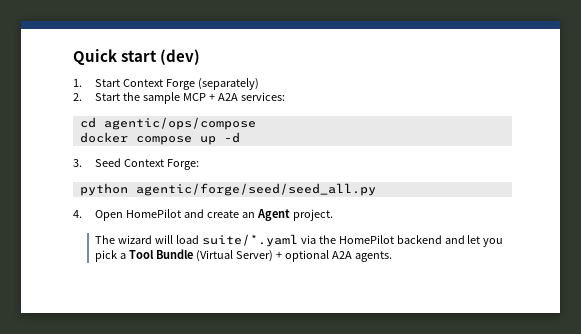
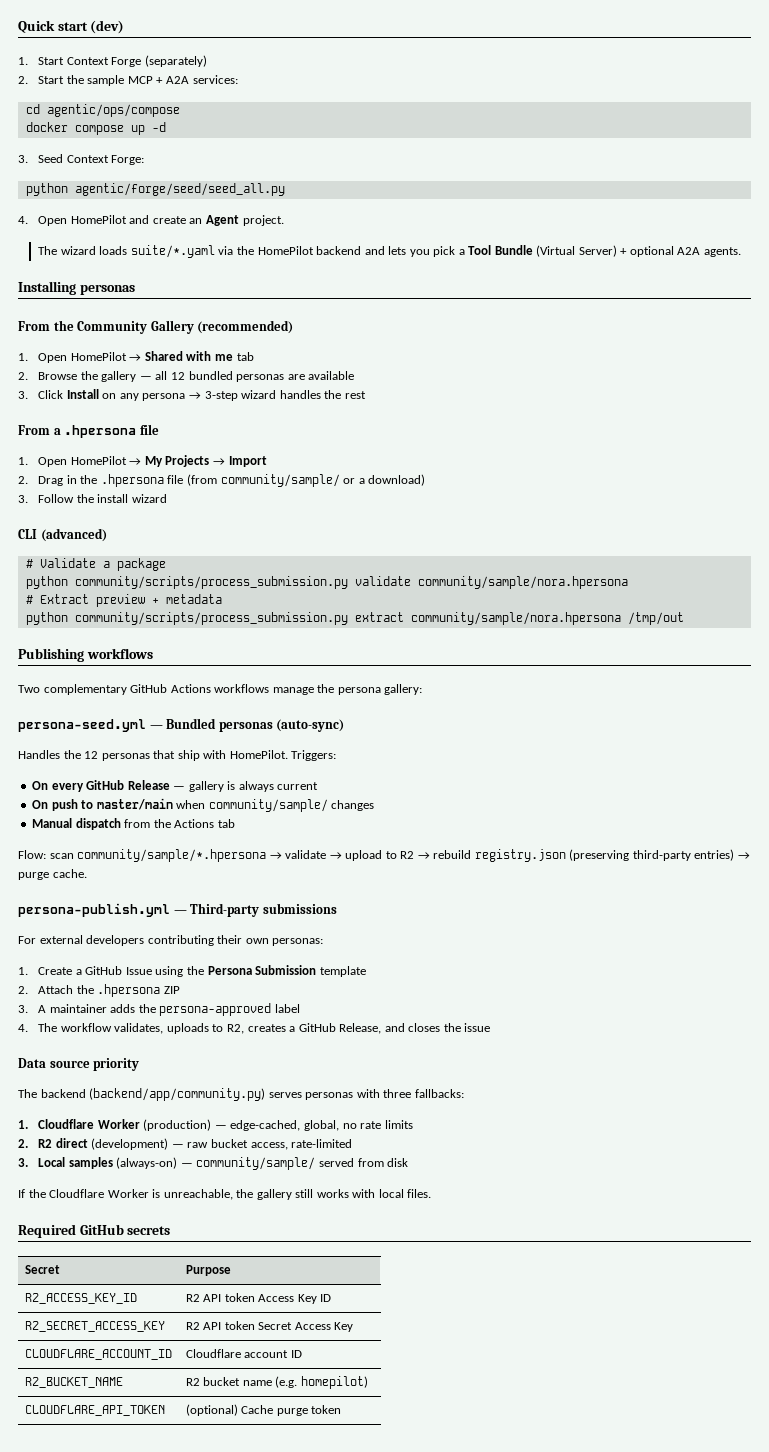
- The wizard will load suite/*.yaml via the HomePilot backend and let you pick a Tool Bundle (Virtual Server) + optional A2A agents.
+ The wizard loads suite/*.yaml via the HomePilot backend and lets you pick a Tool Bundle (Virtual Server) + optional A2A agents.
+ Installing personas
+ From the Community Gallery (recommended)
+ 1. Open HomePilot → Shared with me tab
+ 2. Browse the gallery — all 12 bundled personas are available
+ 3. Click Install on any persona → 3-step wizard handles the rest
+ From a .hpersona file
+ 1. Open HomePilot → My Projects → Import
+ 2. Drag in the .hpersona file (from community/sample/ or a download)
+ 3. Follow the install wizard
+ CLI (advanced)
+ # Validate a package
+ python community/scripts/process_submission.py validate community/sample/nora.hpersona
+ # Extract preview + metadata
+ python community/scripts/process_submission.py extract community/sample/nora.hpersona /tmp/out
+ Publishing workflows
+ Two complementary GitHub Actions workflows manage the persona gallery:
+ persona-seed.yml — Bundled personas (auto-sync)
+ Handles the 12 personas that ship with HomePilot. Triggers:
+ On every GitHub Release — gallery is always current
+ On push to master/main when community/sample/ changes
+ Manual dispatch from the Actions tab
+ Flow: scan community/sample/*.hpersona → validate → upload to R2 → rebuild registry.json (preserving third-party entries) → purge cache.
+ persona-publish.yml — Third-party submissions
+ For external developers contributing their own personas:
+ 1. Create a GitHub Issue using the Persona Submission template
+ 2. Attach the .hpersona ZIP
+ 3. A maintainer adds the persona-approved label
+ 4. The workflow validates, uploads to R2, creates a GitHub Release, and closes the issue
+ Data source priority
+ The backend (backend/app/community.py) serves personas with three fallbacks:
+ 1. Cloudflare Worker (production) — edge-cached, global, no rate limits
+ 2. R2 direct (development) — raw bucket access, rate-limited
+ 3. Local samples (always-on) — community/sample/ served from disk
+ If the Cloudflare Worker is unreachable, the gallery still works with local files.
+ Required GitHub secrets
+ Secret | Purpose
+ R2_ACCESS_KEY_ID | R2 API token Access Key ID
+ R2_SECRET_ACCESS_KEY | R2 API token Secret Access Key
+ CLOUDFLARE_ACCOUNT_ID | Cloudflare account ID
+ R2_BUCKET_NAME | R2 bucket name (e.g. homepilot)
+ CLOUDFLARE_API_TOKEN | (optional) Cache purge token

